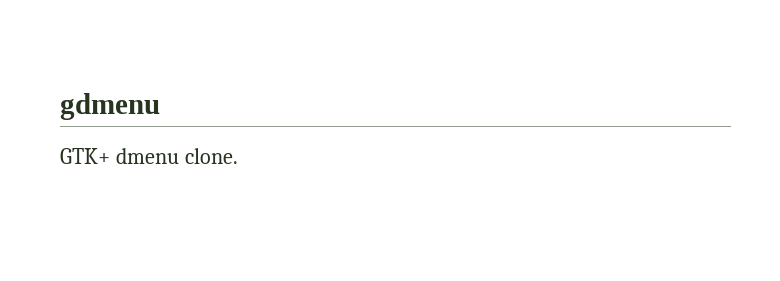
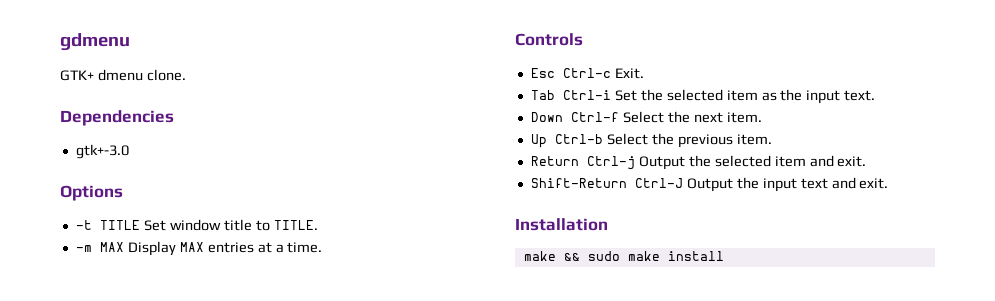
+ Dependencies
+ gtk+-3.0
+ Options
+ -t TITLE Set window title to TITLE.
+ -m MAX Display MAX entries at a time.
+ Controls
+ Esc Ctrl-c Exit.
+ Tab Ctrl-i Set the selected item as the input text.
+ Down Ctrl-f Select the next item.
+ Up Ctrl-b Select the previous item.
+ Return Ctrl-j Output the selected item and exit.
+ Shift-Return Ctrl-J Output the input text and exit.
+ Installation
+ make && sudo make install

